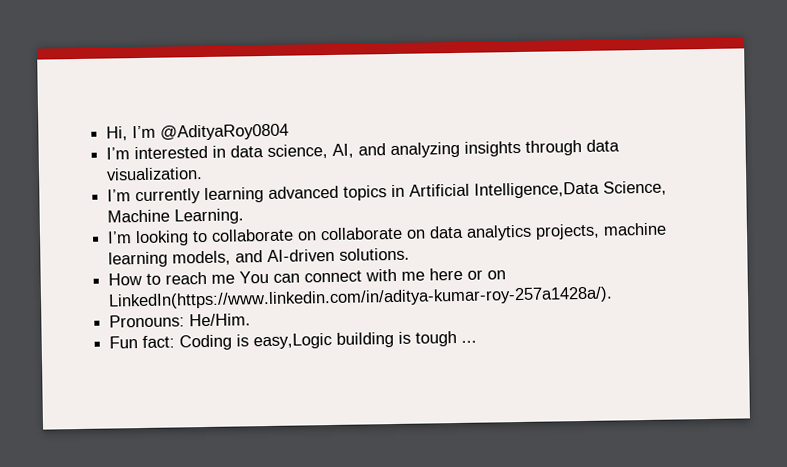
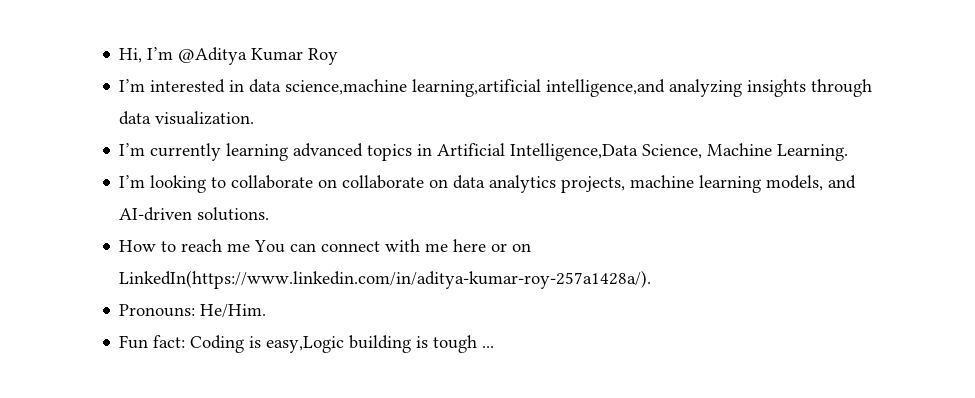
- Hi, I’m @AdityaRoy0804
+ Hi, I’m @Aditya Kumar Roy
- I’m interested in data science, AI, and analyzing insights through data visualization.
+ I’m interested in data science,machine learning,artificial intelligence,and analyzing insights through data visualization.

